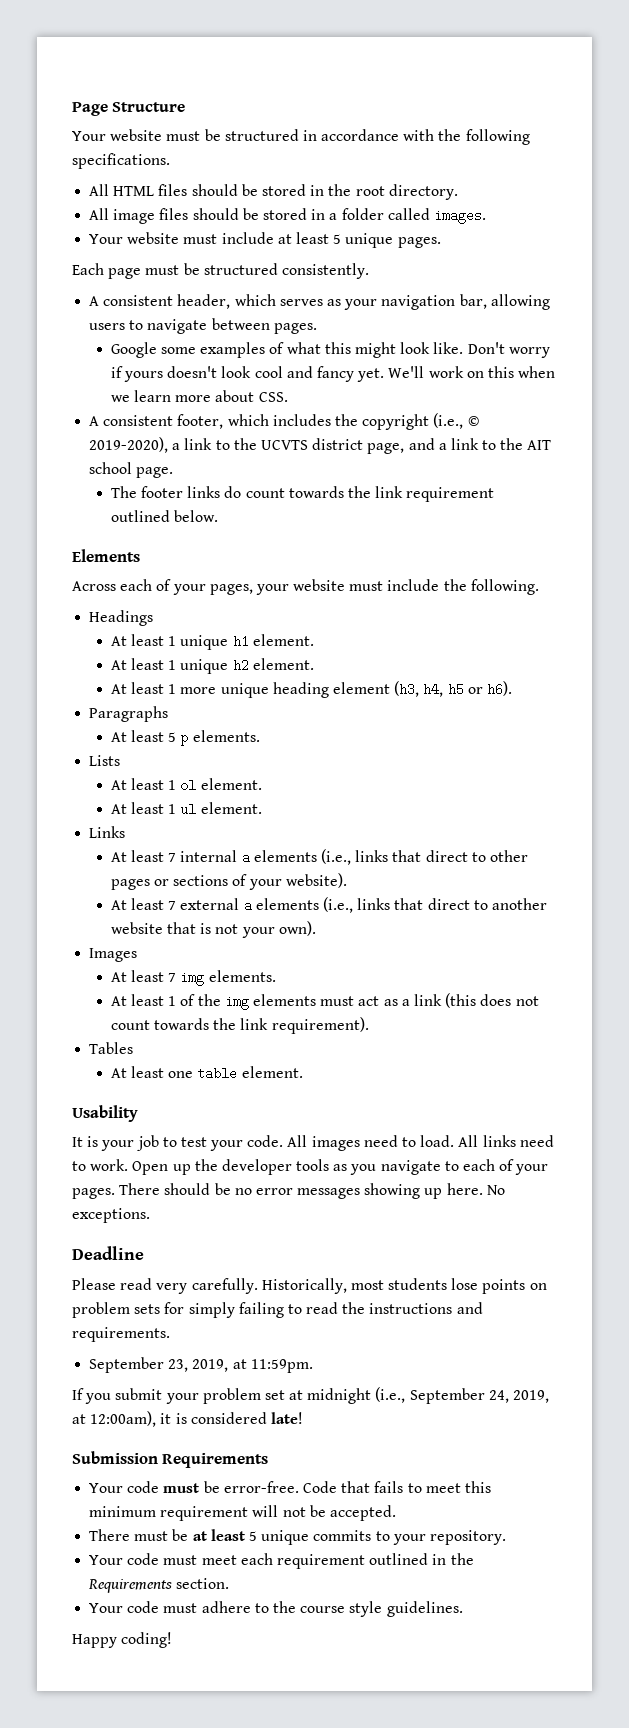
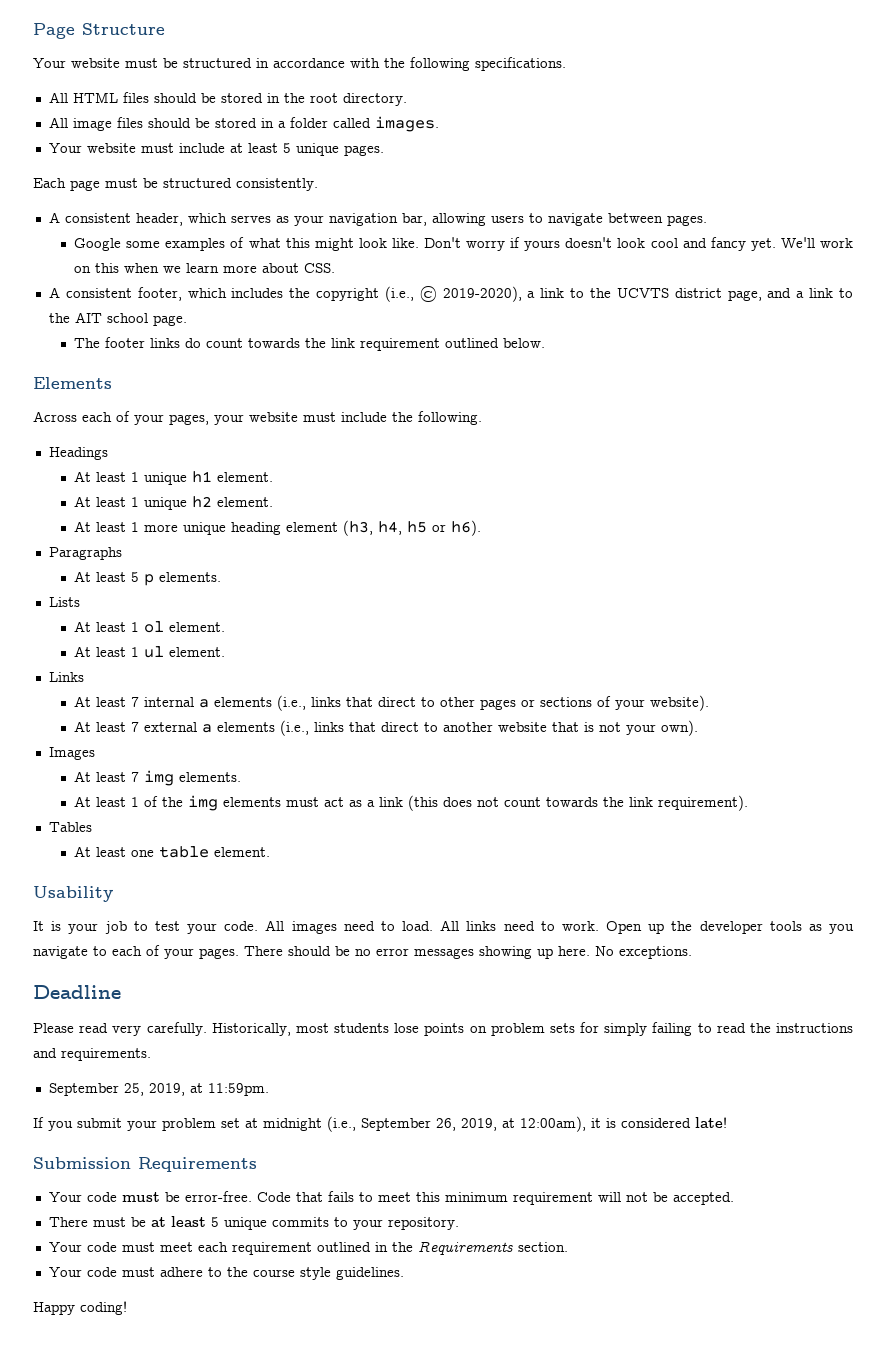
- September 23, 2019, at 11:59pm.
+ September 25, 2019, at 11:59pm.
- If you submit your problem set at midnight (i.e., September 24, 2019, at 12:00am), it is considered late!
+ If you submit your problem set at midnight (i.e., September 26, 2019, at 12:00am), it is considered late!

